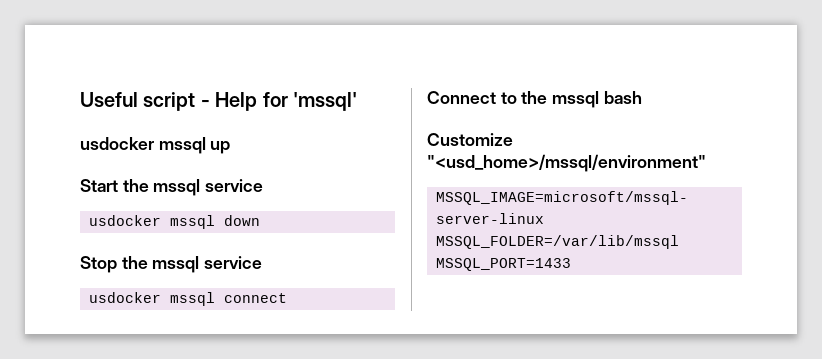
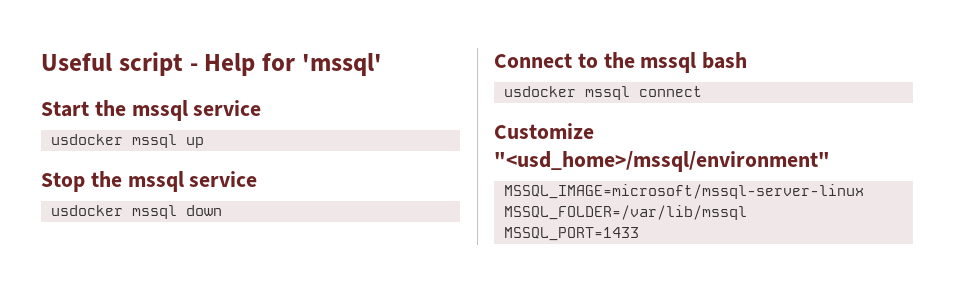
- usdocker mssql up
- usdocker mssql down
+ usdocker mssql up
- usdocker mssql connect
+ usdocker mssql down
+ usdocker mssql connect

